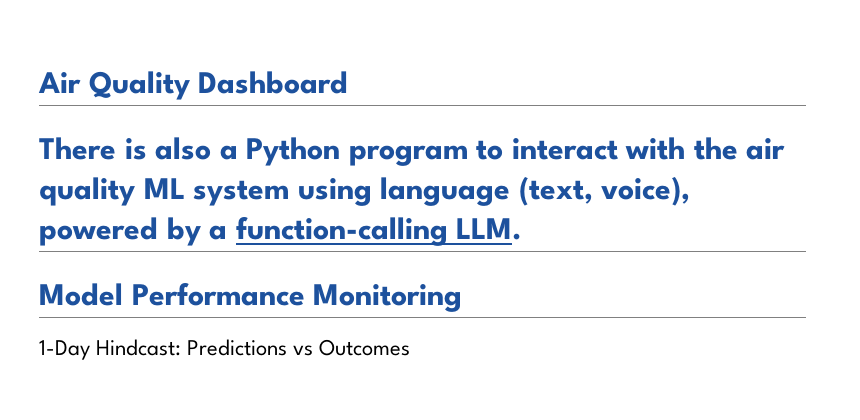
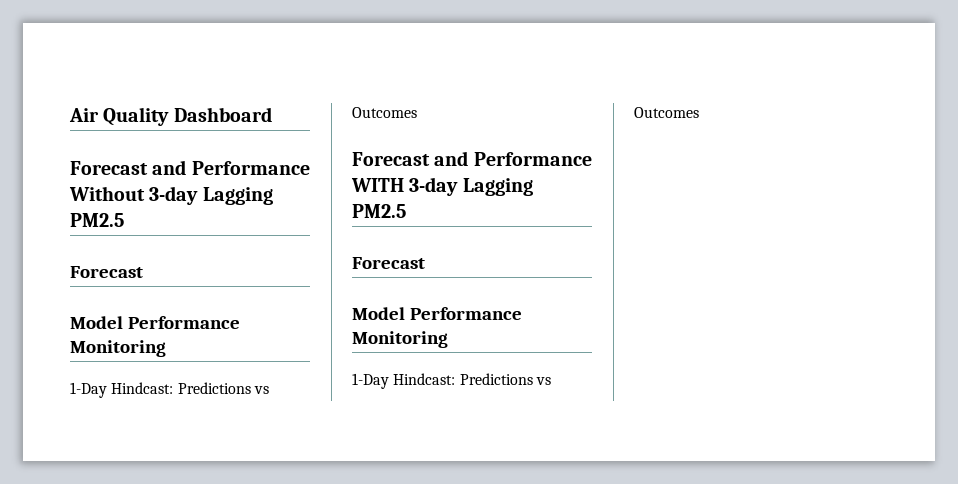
- There is also a Python program to interact with the air quality ML system using language (text, voice), powered by a function-calling LLM.
+ Forecast and Performance Without 3-day Lagging PM2.5
+ Forecast
+ Model Performance Monitoring
+ 1-Day Hindcast: Predictions vs Outcomes
+ Forecast and Performance WITH 3-day Lagging PM2.5
+ Forecast

